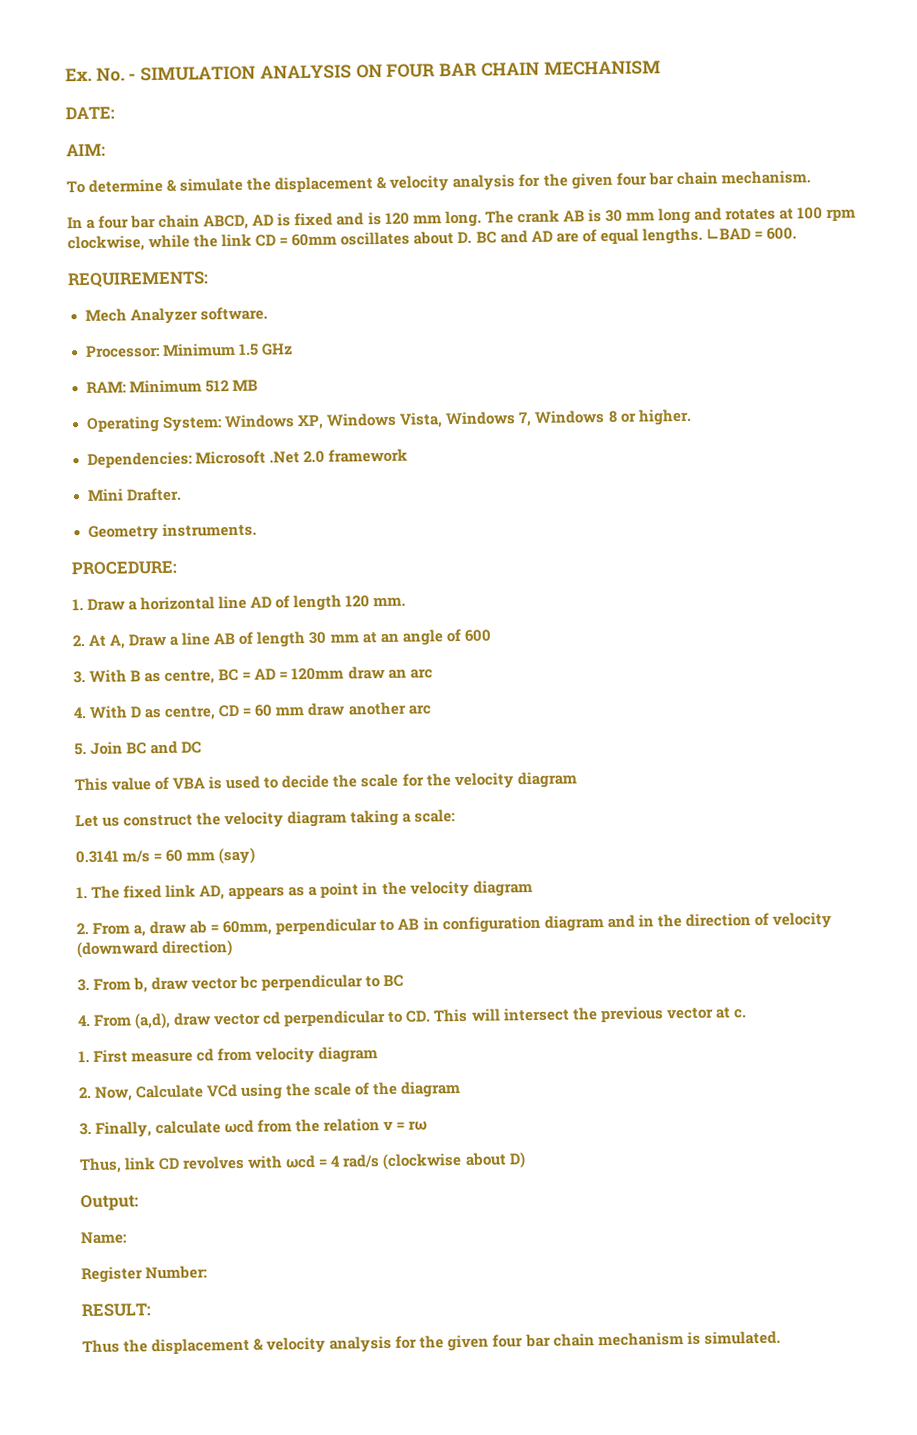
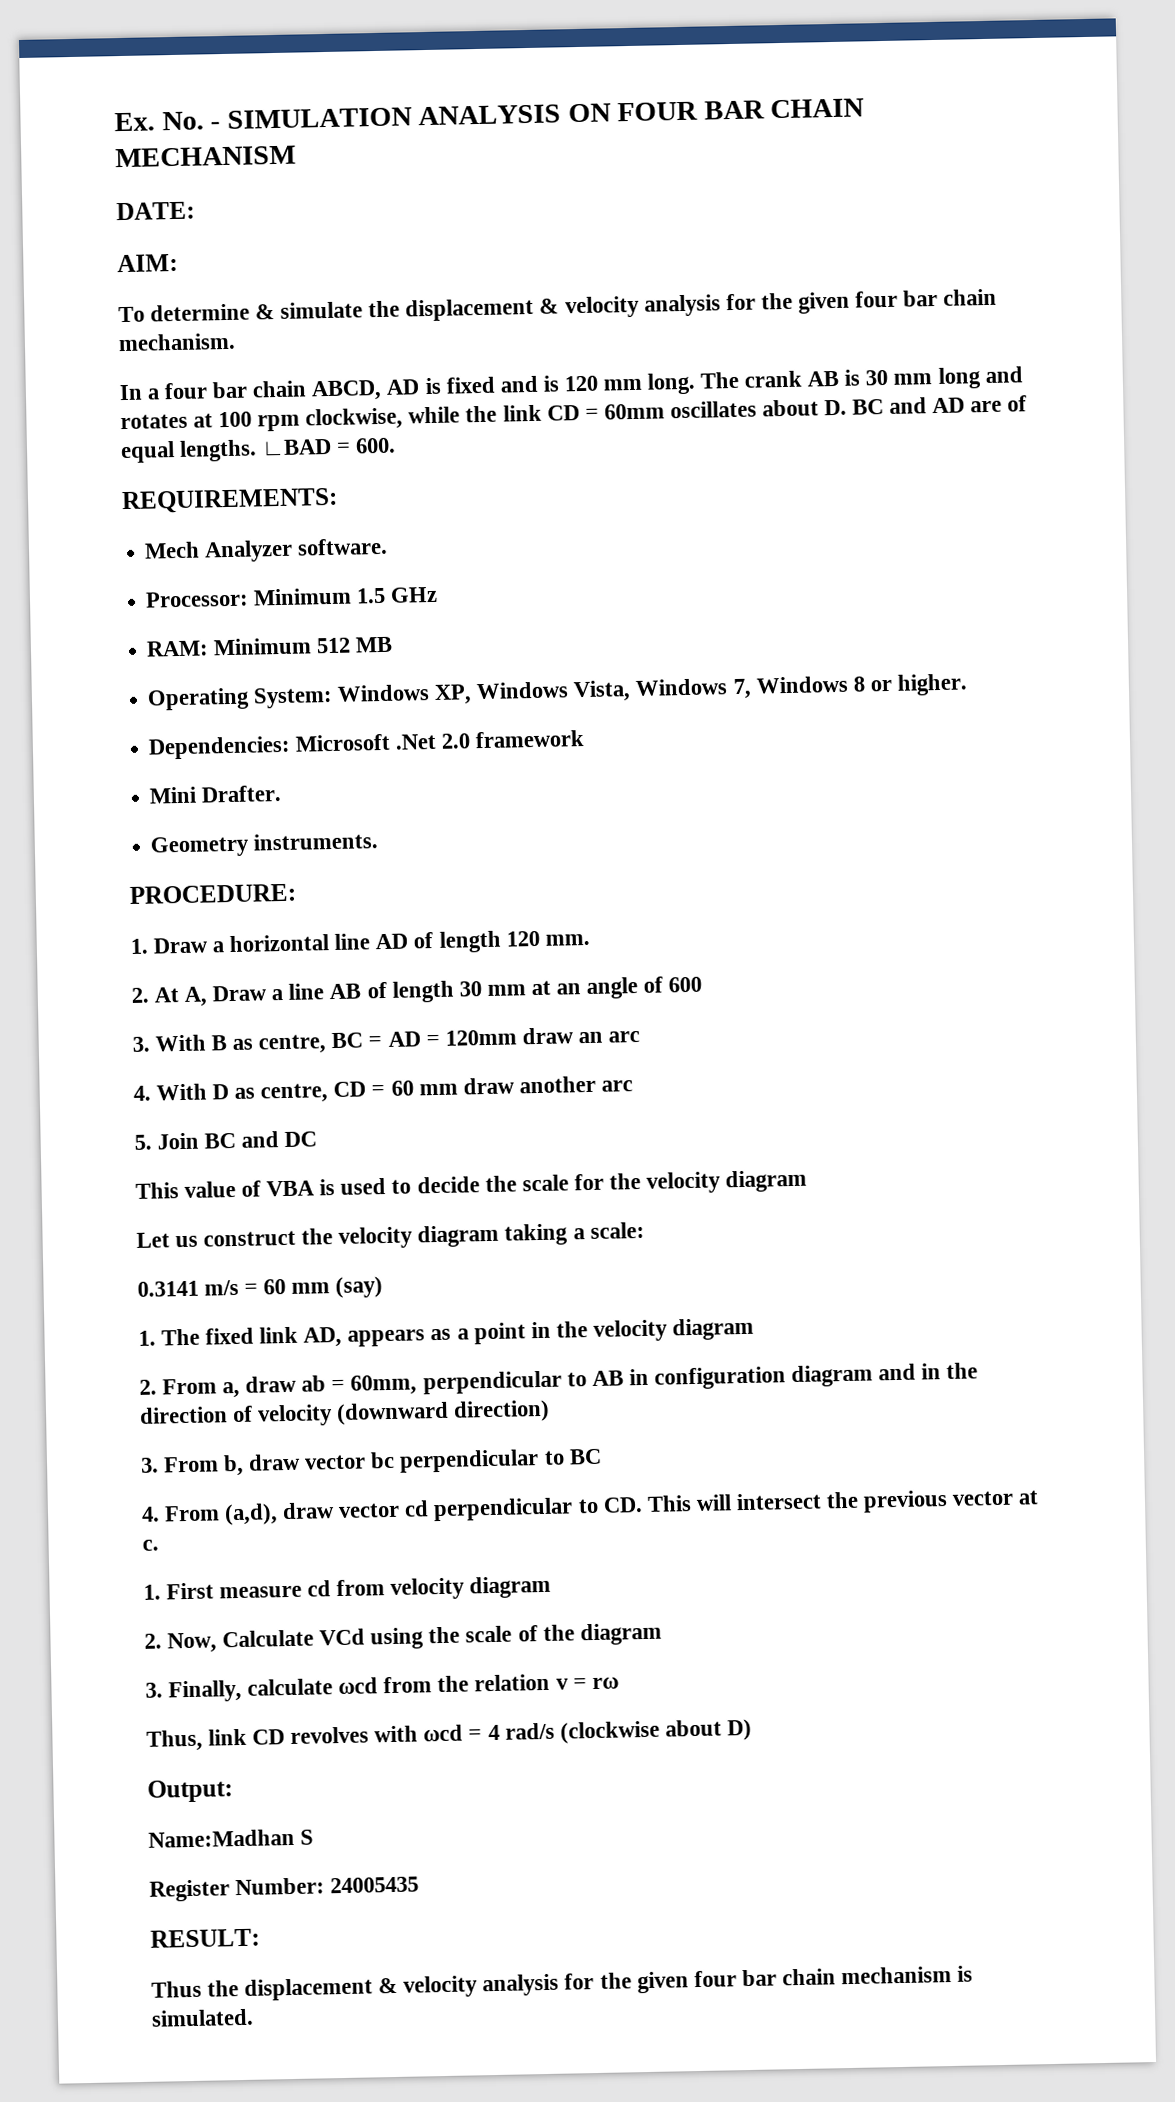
- Name:
+ Name:Madhan S
- Register Number:
+ Register Number: 24005435

